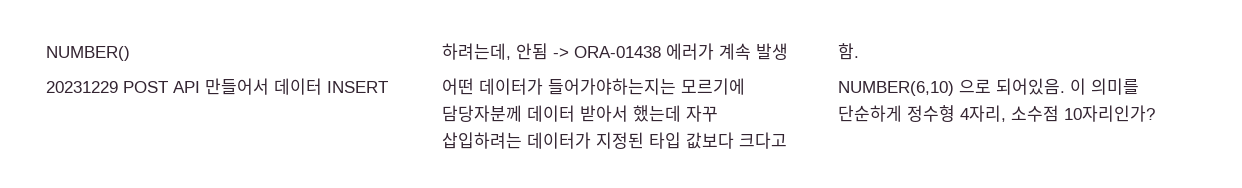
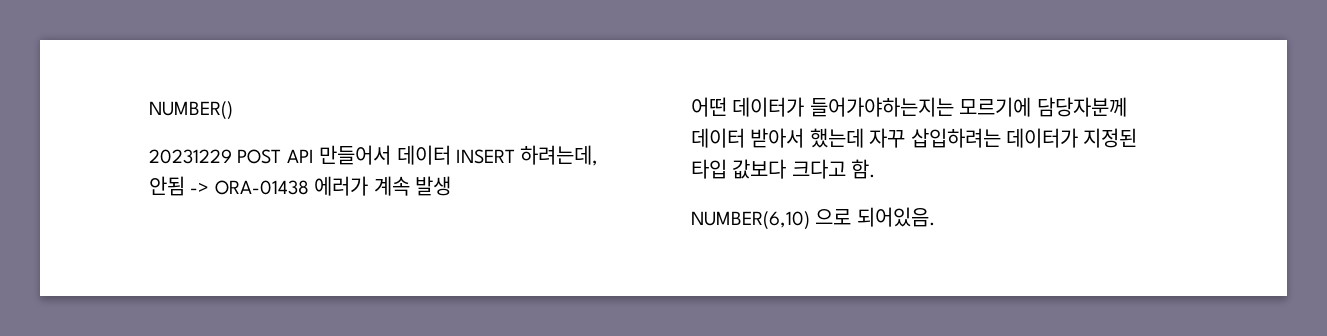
- 이 의미를 단순하게 정수형 4자리, 소수점 10자리인가?

